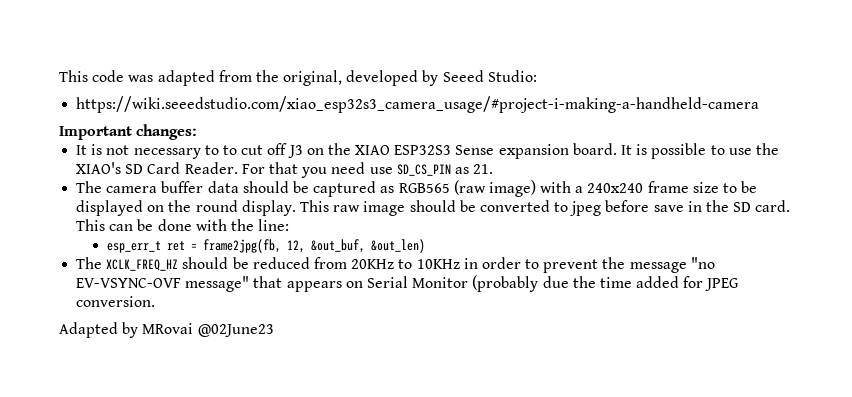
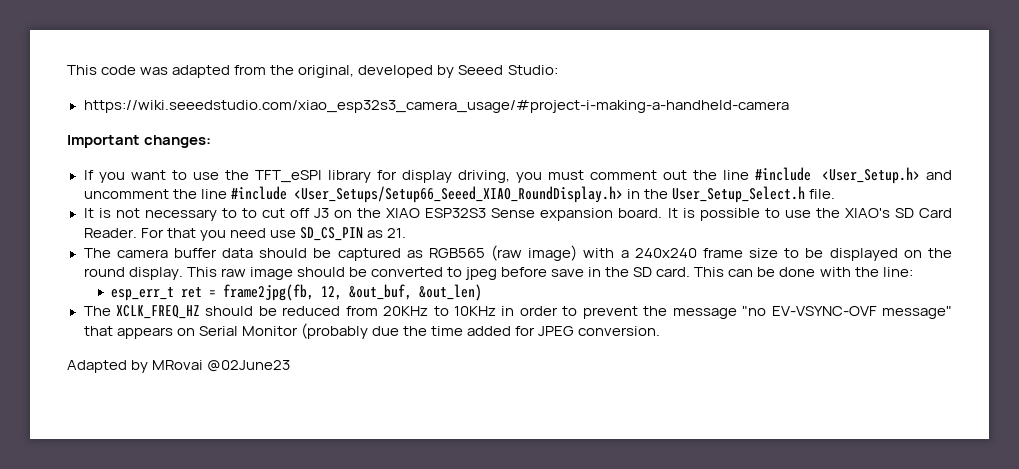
+ If you want to use the TFT_eSPI library for display driving, you must comment out the line #include <User_Setup.h> and uncomment the line #include <User_Setups/Setup66_Seeed_XIAO_RoundDisplay.h> in the User_Setup_Select.h file.

